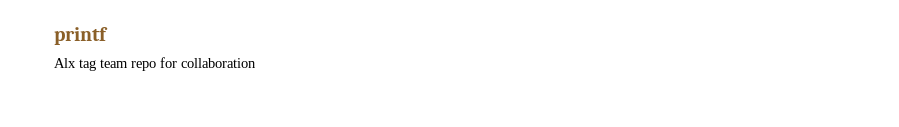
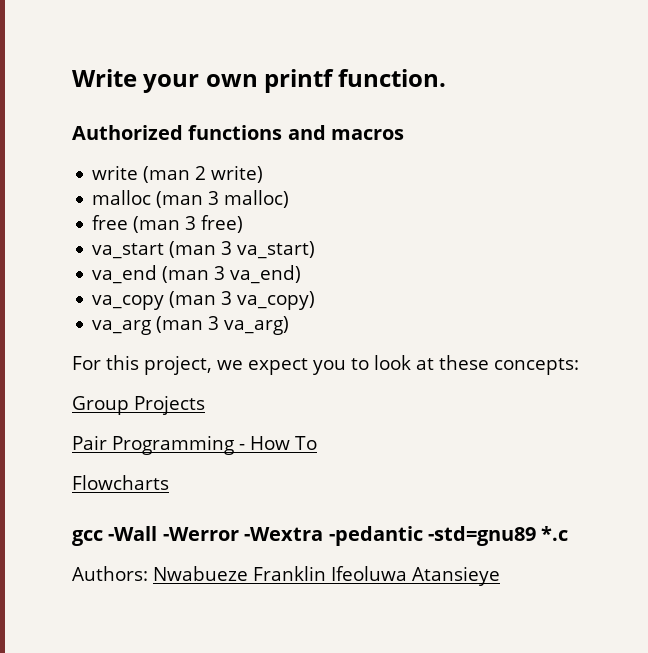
- printf
- Alx tag team repo for collaboration
+ Write your own printf function.
+ Authorized functions and macros
+ write (man 2 write)
+ malloc (man 3 malloc)
+ free (man 3 free)
+ va_start (man 3 va_start)
+ va_end (man 3 va_end)
+ va_copy (man 3 va_copy)
+ va_arg (man 3 va_arg)
+ For this project, we expect you to look at these concepts:
+ Group Projects
+ Pair Programming - How To
+ Flowcharts
+ gcc -Wall -Werror -Wextra -pedantic -std=gnu89 *.c
+ Authors: Nwabueze Franklin Ifeoluwa Atansieye

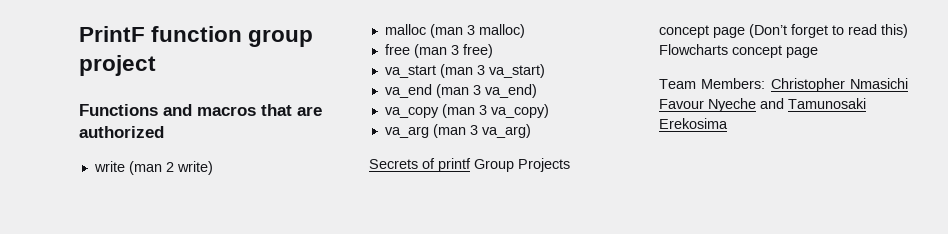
- Write your own printf function.
- Authorized functions and macros
+ PrintF function group project
+ Functions and macros that are authorized
- For this project, we expect you to look at these concepts:
- Group Projects
- Pair Programming - How To
- Flowcharts
- gcc -Wall -Werror -Wextra -pedantic -std=gnu89 *.c
- Authors: Nwabueze Franklin Ifeoluwa Atansieye
+ Secrets of printf Group Projects concept page (Don’t forget to read this) Flowcharts concept page
+ Team Members: Christopher Nmasichi Favour Nyeche and Tamunosaki Erekosima

